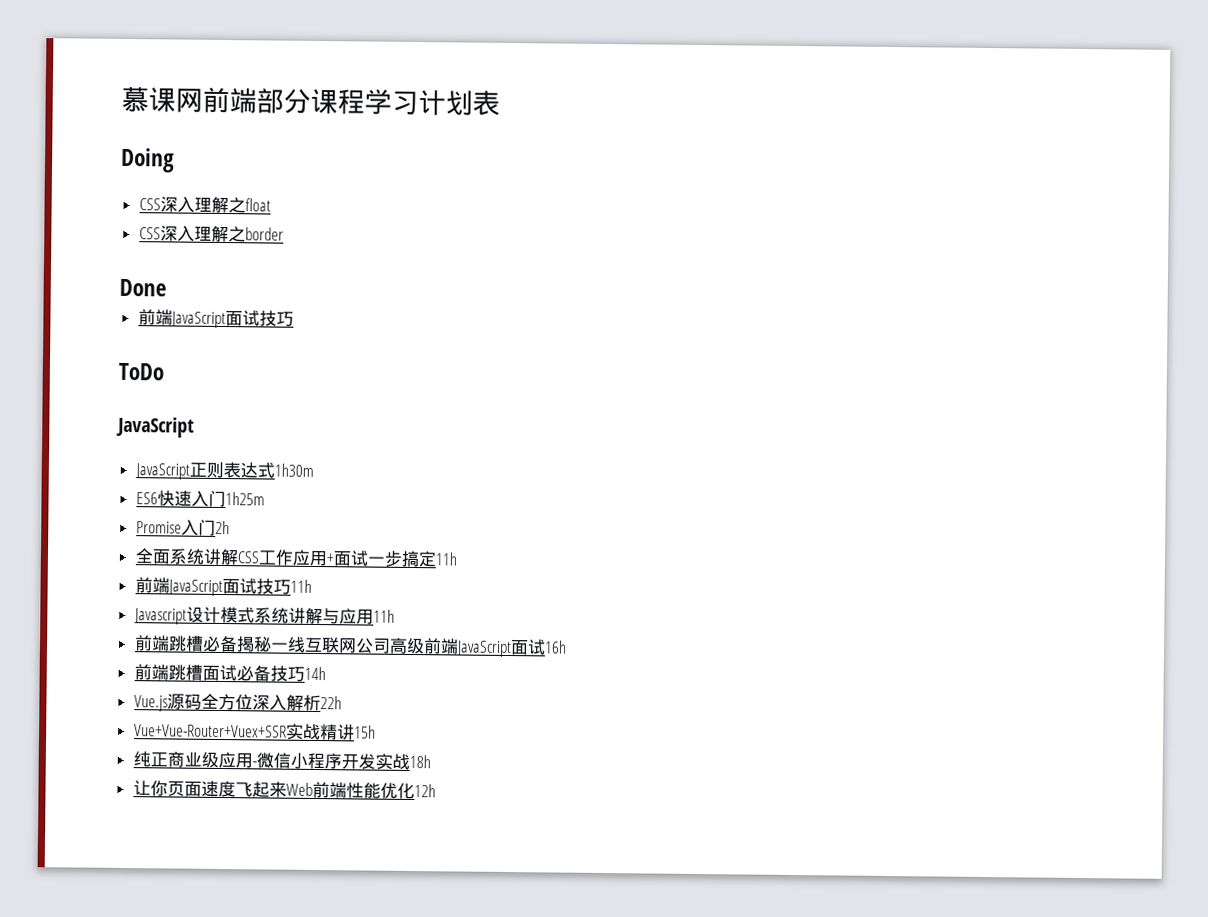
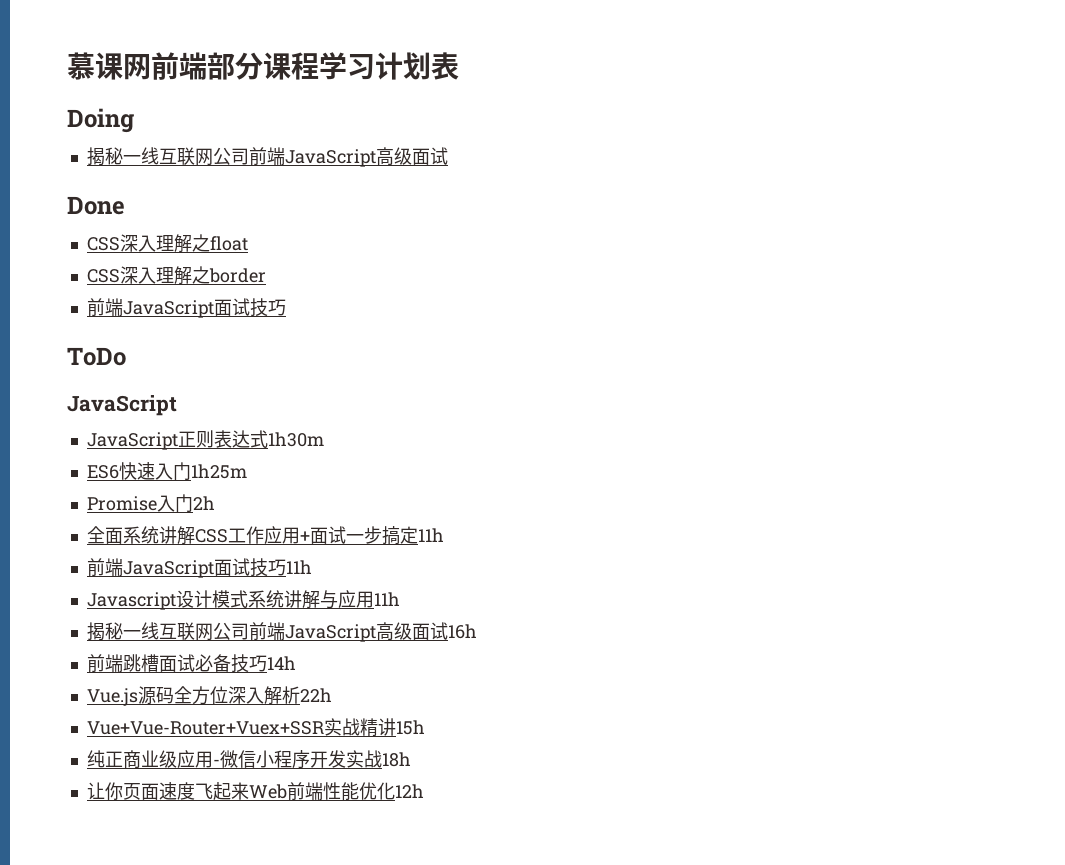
  Doing
+ 揭秘一线互联网公司前端JavaScript高级面试
+ Done
- Done
- 前端跳槽必备揭秘一线互联网公司高级前端JavaScript面试16h
+ 揭秘一线互联网公司前端JavaScript高级面试16h

